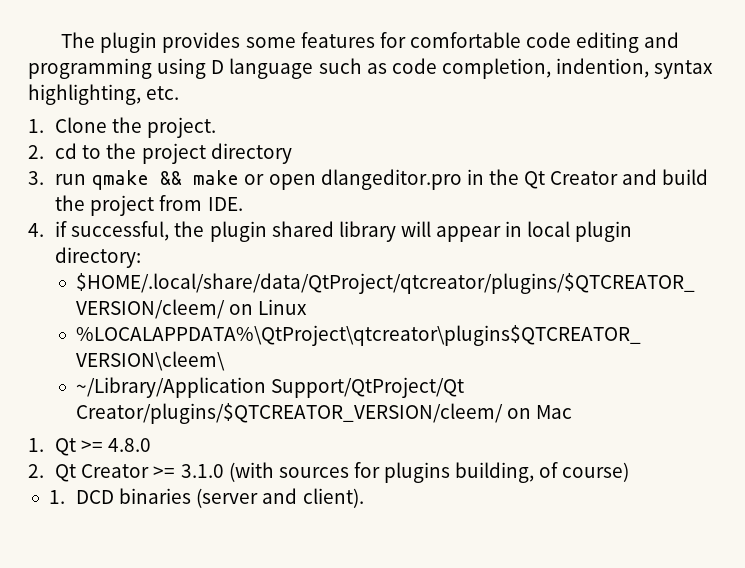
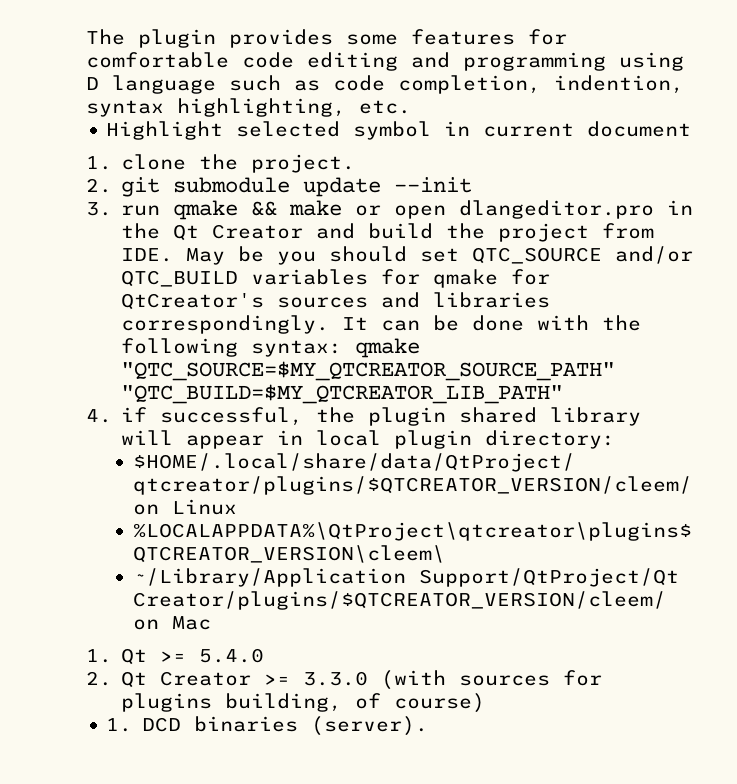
- 1. Clone the project.
+ Highlight selected symbol in current document
+ 1. clone the project.
- 2. cd to the project directory
+ 2. git submodule update --init
- 3. run qmake && make or open dlangeditor.pro in the Qt Creator and build the project from IDE.
+ 3. run qmake && make or open dlangeditor.pro in the Qt Creator and build the project from IDE. May be you should set QTC_SOURCE and/or QTC_BUILD variables for qmake for QtCreator's sources and libraries correspondingly. It can be done with the following syntax: qmake "QTC_SOURCE=$MY_QTCREATOR_SOURCE_PATH" "QTC_BUILD=$MY_QTCREATOR_LIB_PATH"
- 1. Qt >= 4.8.0
+ 1. Qt >= 5.4.0
- 2. Qt Creator >= 3.1.0 (with sources for plugins building, of course)
+ 2. Qt Creator >= 3.3.0 (with sources for plugins building, of course)
- 1. DCD binaries (server and client).
+ 1. DCD binaries (server).

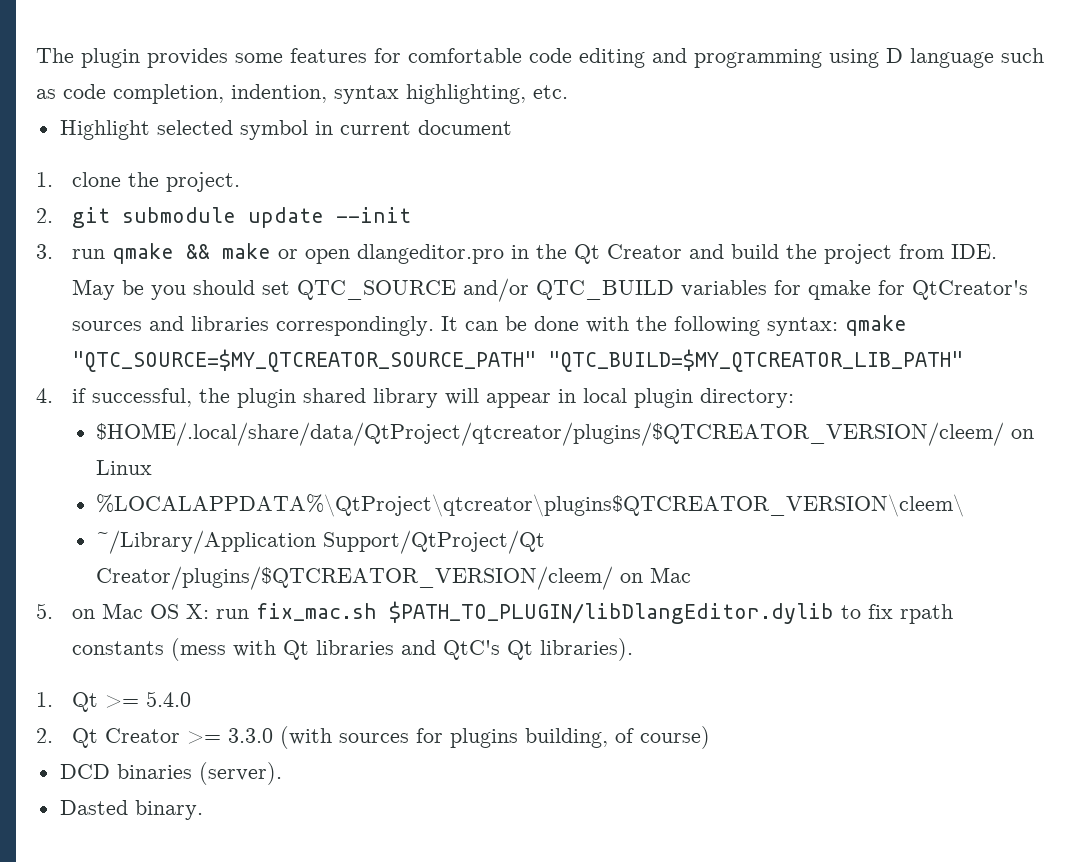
+ 5. on Mac OS X: run fix_mac.sh $PATH_TO_PLUGIN/libDlangEditor.dylib to fix rpath constants (mess with Qt libraries and QtC's Qt libraries).
- 1. DCD binaries (server).
+ DCD binaries (server).
+ Dasted binary.

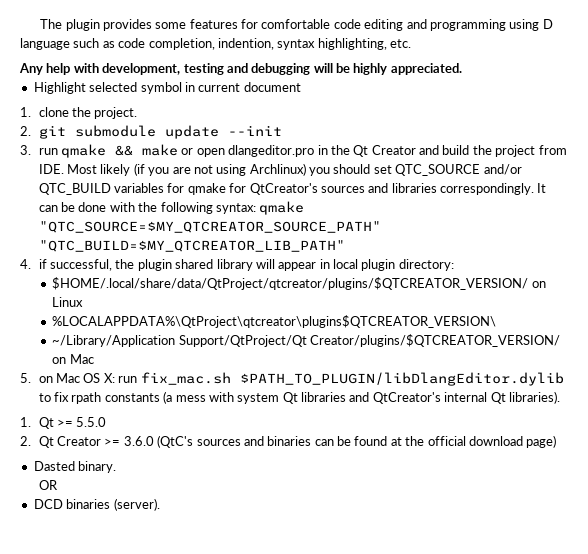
+ Any help with development, testing and debugging will be highly appreciated.
- 3. run qmake && make or open dlangeditor.pro in the Qt Creator and build the project from IDE. May be you should set QTC_SOURCE and/or QTC_BUILD variables for qmake for QtCreator's sources and libraries correspondingly.
+ 3. run qmake && make or open dlangeditor.pro in the Qt Creator and build the project from IDE. Most likely (if you are not using Archlinux) you should set QTC_SOURCE and/or QTC_BUILD variables for qmake for QtCreator's sources and libraries correspondingly.
- $HOME/.local/share/data/QtProject/qtcreator/plugins/$QTCREATOR_VERSION/cleem/ on Linux
+ $HOME/.local/share/data/QtProject/qtcreator/plugins/$QTCREATOR_VERSION/ on Linux
- %LOCALAPPDATA%\QtProject\qtcreator\plugins$QTCREATOR_VERSION\cleem\
+ %LOCALAPPDATA%\QtProject\qtcreator\plugins$QTCREATOR_VERSION\
- ~/Library/Application Support/QtProject/Qt Creator/plugins/$QTCREATOR_VERSION/cleem/ on Mac
+ ~/Library/Application Support/QtProject/Qt Creator/plugins/$QTCREATOR_VERSION/ on Mac
- 5. on Mac OS X: run fix_mac.sh $PATH_TO_PLUGIN/libDlangEditor.dylib to fix rpath constants (mess with Qt libraries and QtC's Qt libraries).
+ 5. on Mac OS X: run fix_mac.sh $PATH_TO_PLUGIN/libDlangEditor.dylib to fix rpath constants (a mess with system Qt libraries and QtCreator's internal Qt libraries).
- 1. Qt >= 5.4.0
+ 1. Qt >= 5.5.0
- 2. Qt Creator >= 3.3.0 (with sources for plugins building, of course)
+ 2. Qt Creator >= 3.6.0 (QtC's sources and binaries can be found at the official download page)
+ Dasted binary.
+ OR
- Dasted binary.

